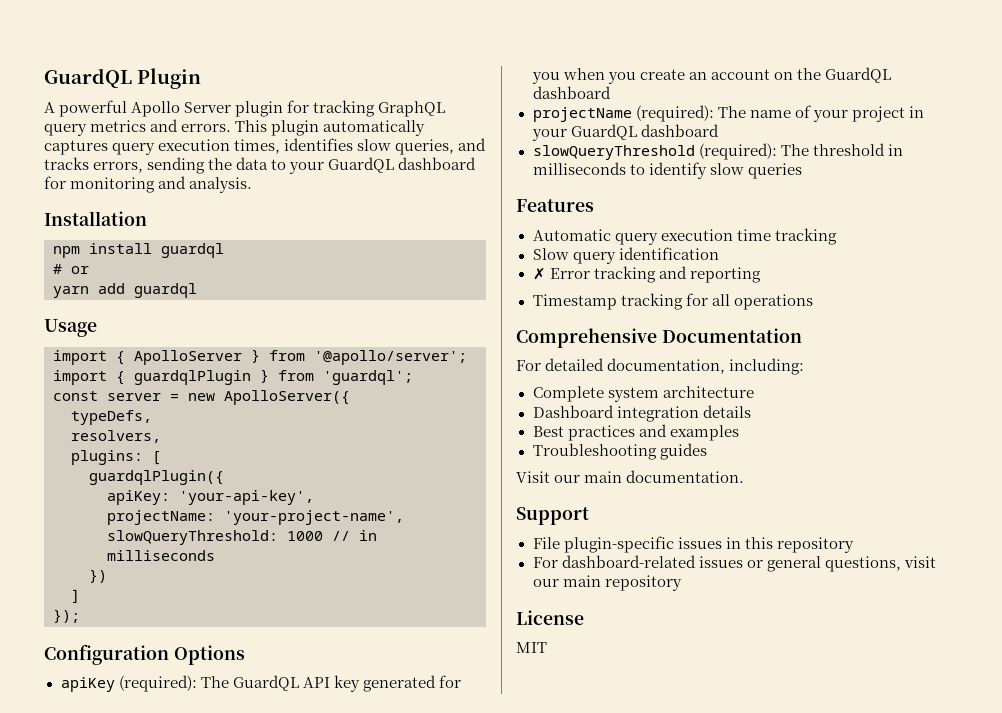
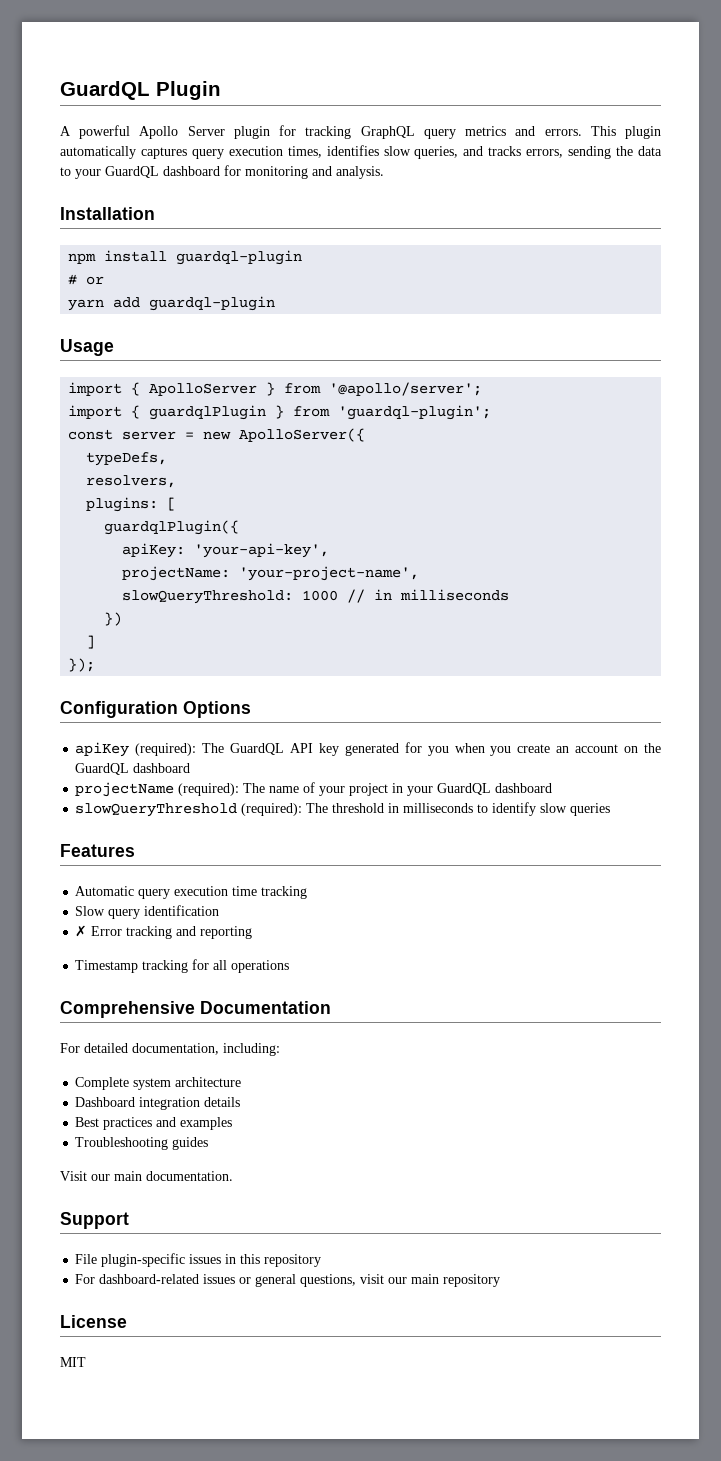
- npm install guardql
+ npm install guardql-plugin
- yarn add guardql
+ yarn add guardql-plugin
- import { guardqlPlugin } from 'guardql';
+ import { guardqlPlugin } from 'guardql-plugin';

